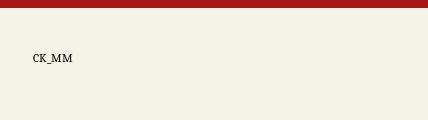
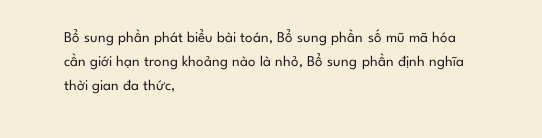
- CK_MM
+ Bổ sung phần phát biểu bài toán, Bổ sung phần số mũ mã hóa cần giới hạn trong khoảng nào là nhỏ, Bổ sung phần định nghĩa thời gian đa thức,

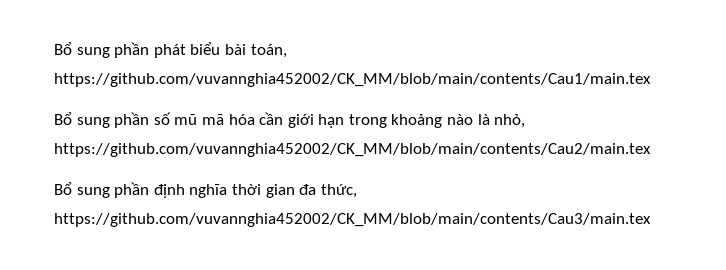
- Bổ sung phần phát biểu bài toán, Bổ sung phần số mũ mã hóa cần giới hạn trong khoảng nào là nhỏ, Bổ sung phần định nghĩa thời gian đa thức,
+ Bổ sung phần phát biểu bài toán, https://github.com/vuvannghia452002/CK_MM/blob/main/contents/Cau1/main.tex
+ Bổ sung phần số mũ mã hóa cần giới hạn trong khoảng nào là nhỏ, https://github.com/vuvannghia452002/CK_MM/blob/main/contents/Cau2/main.tex
+ Bổ sung phần định nghĩa thời gian đa thức, https://github.com/vuvannghia452002/CK_MM/blob/main/contents/Cau3/main.tex

